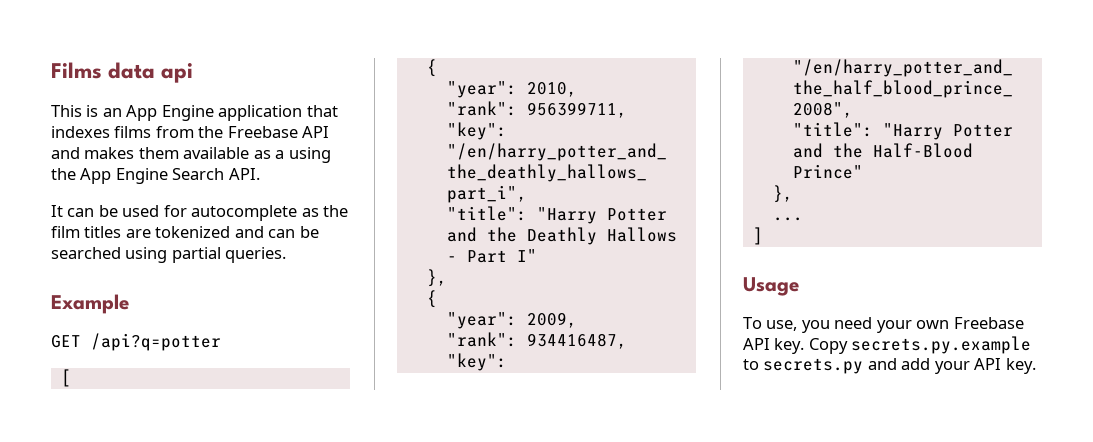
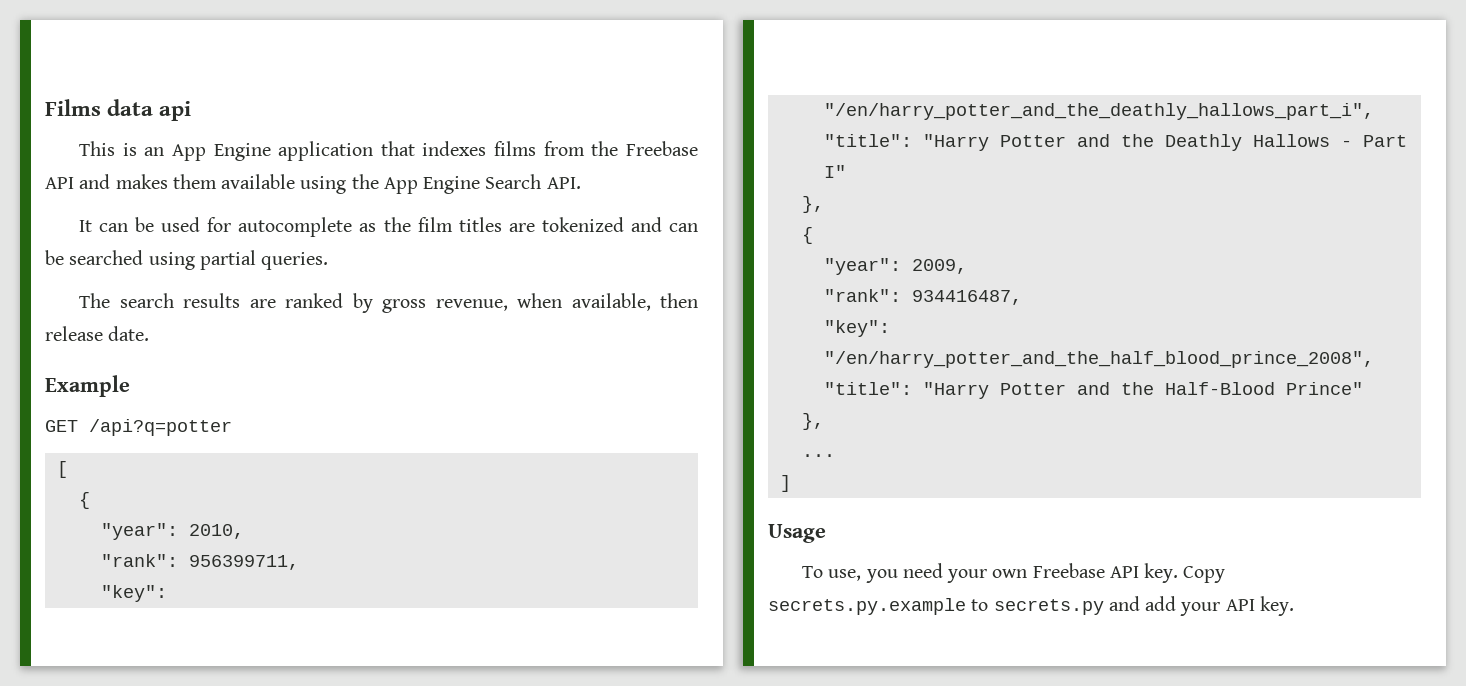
- This is an App Engine application that indexes films from the Freebase API and makes them available as a using the App Engine Search API.
+ This is an App Engine application that indexes films from the Freebase API and makes them available using the App Engine Search API.
+ The search results are ranked by gross revenue, when available, then release date.

